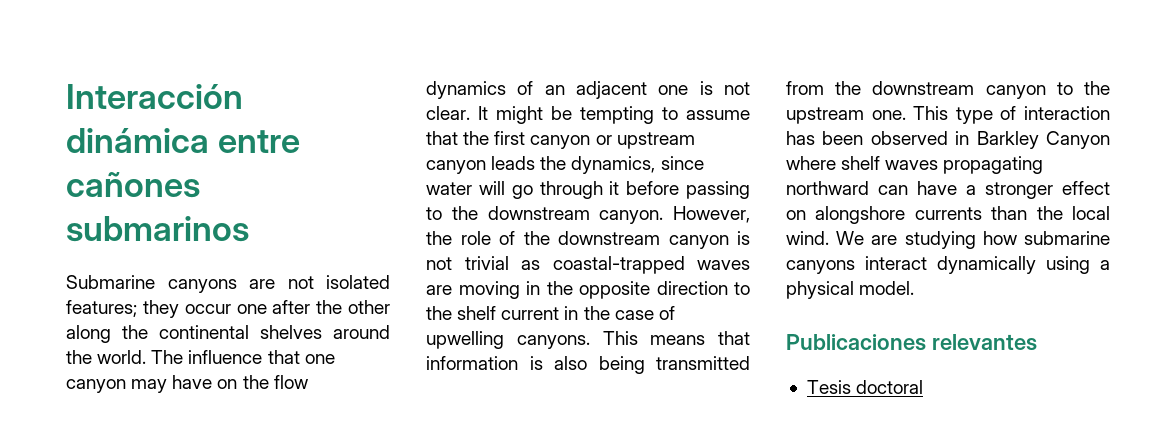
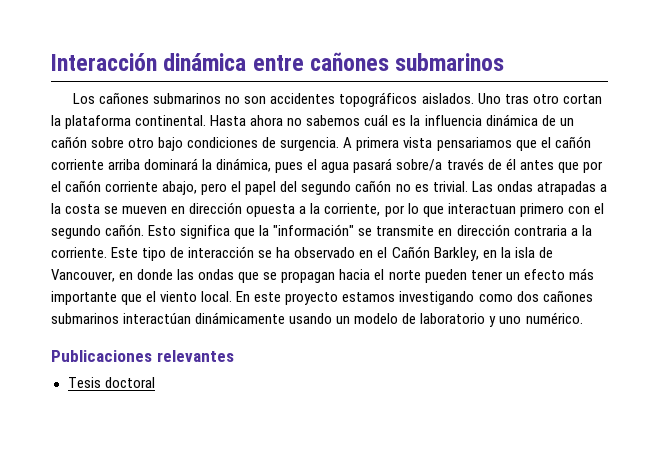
- Submarine canyons are not isolated features; they occur one after the other along the continental shelves around the world. The influence that one canyon may have on the flow dynamics of an adjacent one is not clear. It might be tempting to assume that the first canyon or upstream canyon leads the dynamics, since water will go through it before passing to the downstream canyon. However, the role of the downstream canyon is not trivial as coastal-trapped waves are moving in the opposite direction to the shelf current in the case of upwelling canyons. This means that information is also being transmitted from the downstream canyon to the upstream one. This type of interaction has been observed in Barkley Canyon where shelf waves propagating northward can have a stronger effect on alongshore currents than the local wind. We are studying how submarine canyons interact dynamically using a physical model.
+ Los cañones submarinos no son accidentes topográficos aislados. Uno tras otro cortan la plataforma continental. Hasta ahora no sabemos cuál es la influencia dinámica de un cañón sobre otro bajo condiciones de surgencia. A primera vista pensariamos que el cañón corriente arriba dominará la dinámica, pues el agua pasará sobre/a través de él antes que por el cañón corriente abajo, pero el papel del segundo cañón no es trivial. Las ondas atrapadas a la costa se mueven en dirección opuesta a la corriente, por lo que interactuan primero con el segundo cañón. Esto significa que la "información" se transmite en dirección contraria a la corriente. Este tipo de interacción se ha observado en el Cañón Barkley, en la isla de Vancouver, en donde las ondas que se propagan hacia el norte pueden tener un efecto más importante que el viento local. En este proyecto estamos investigando como dos cañones submarinos interactúan dinámicamente usando un modelo de laboratorio y uno numérico.

